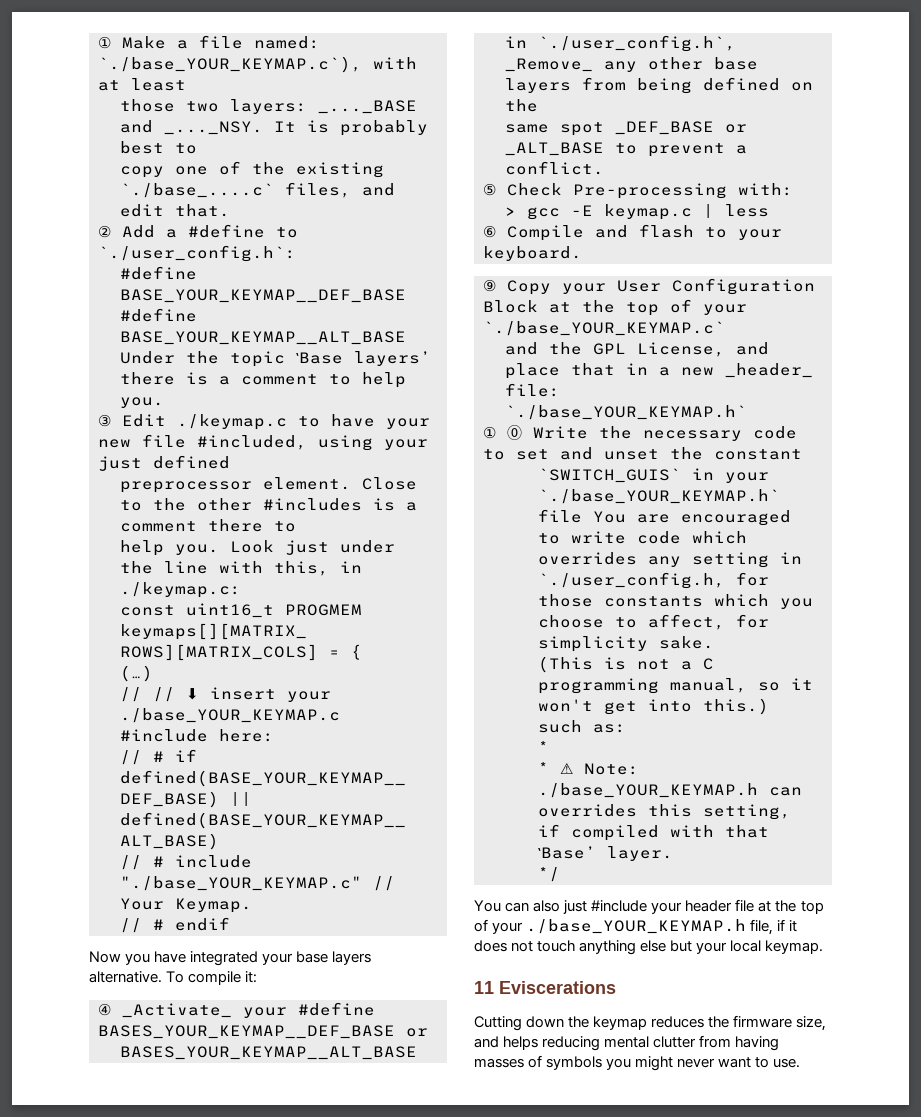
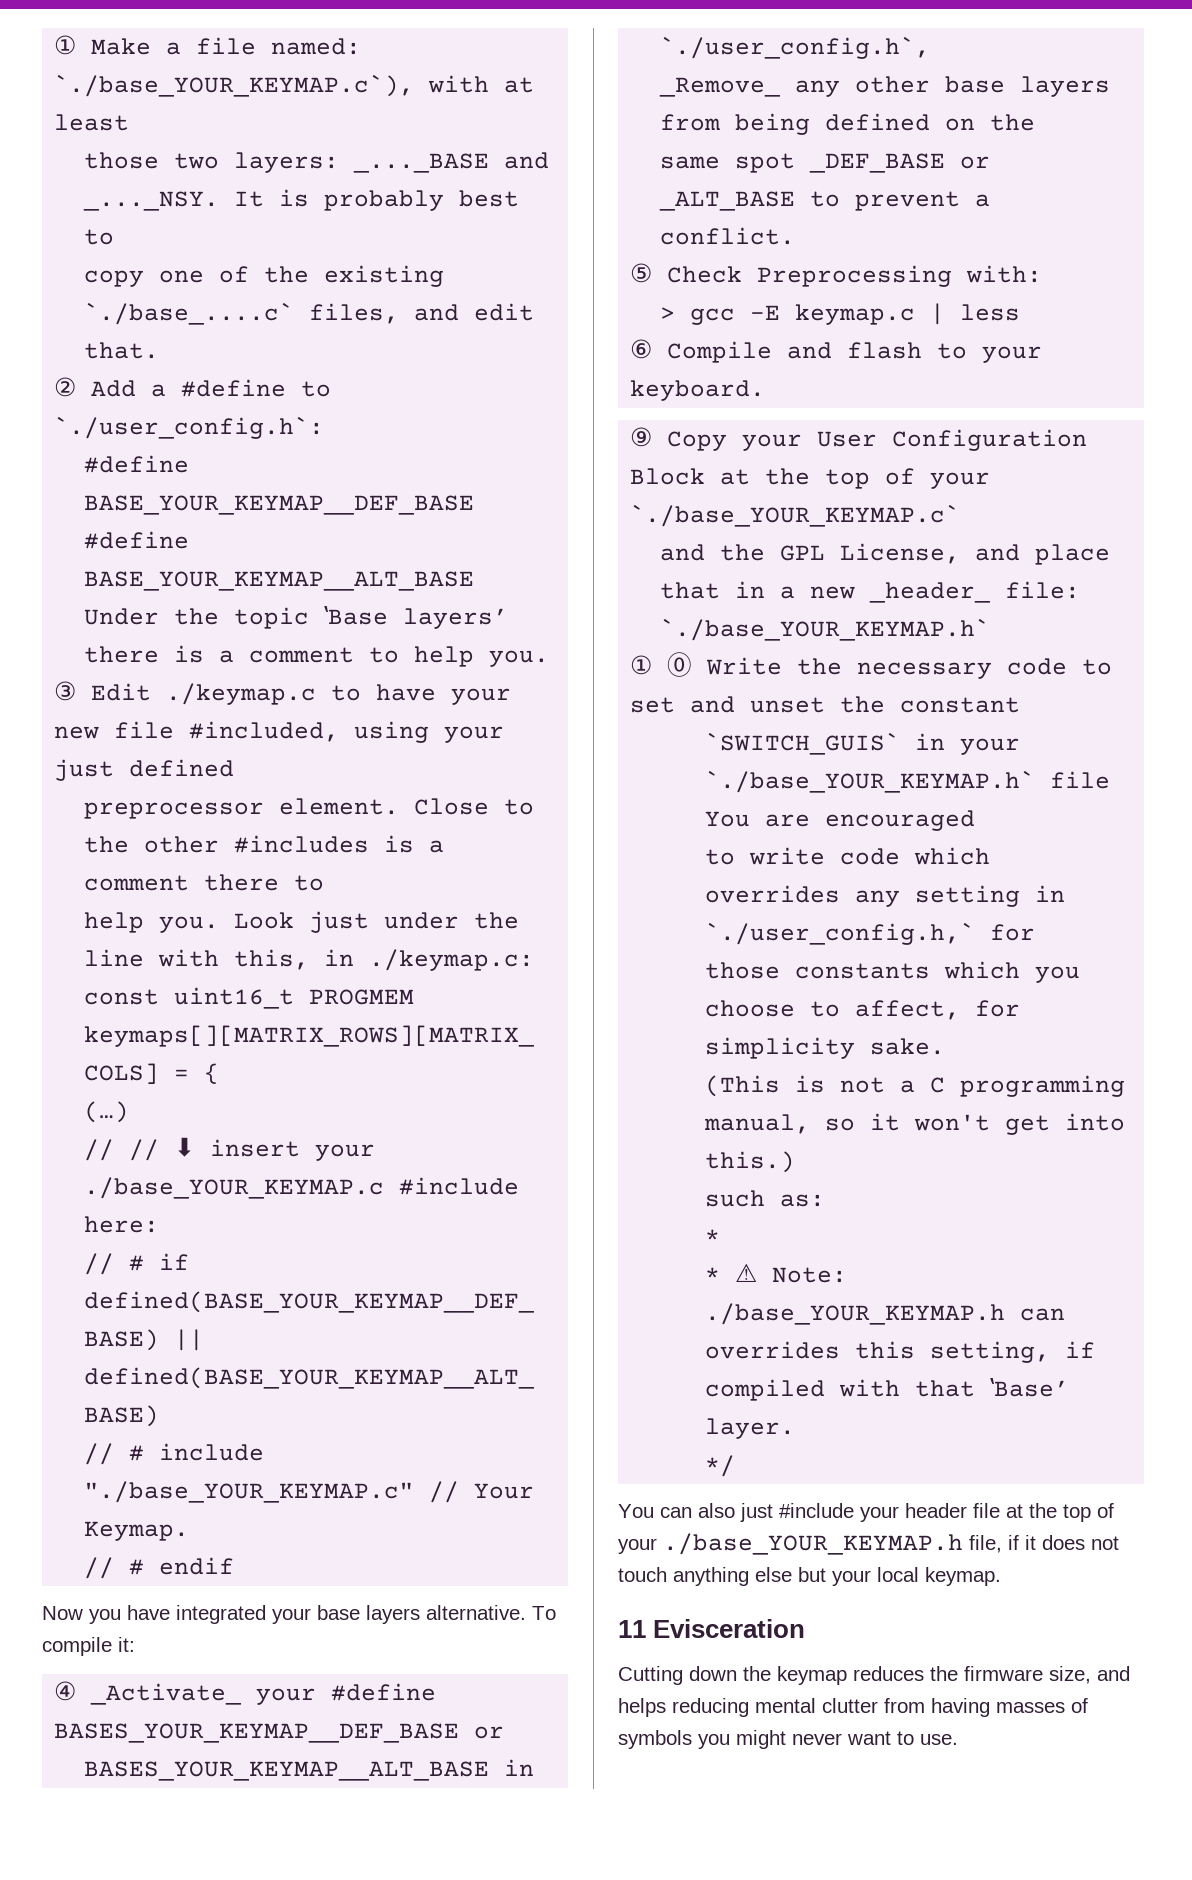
- ⑤ Check Pre-processing with:
+ ⑤ Check Preprocessing with:
- to write code which overrides any setting in `./user_config.h, for
+ to write code which overrides any setting in `./user_config.h,` for
- 11 Eviscerations
+ 11 Evisceration

